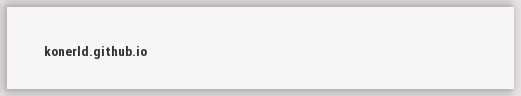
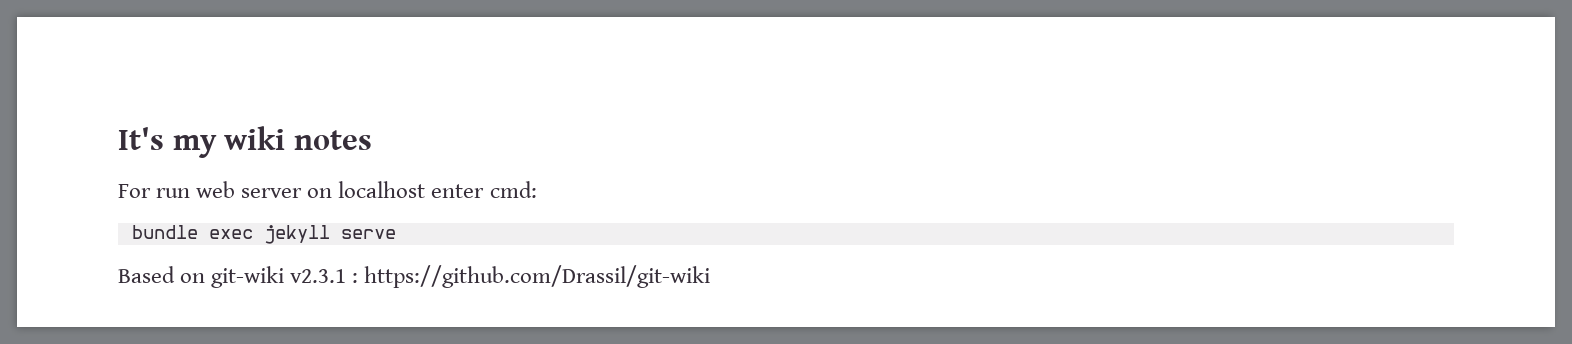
- konerld.github.io
+ It's my wiki notes
+ For run web server on localhost enter cmd:
+ bundle exec jekyll serve
+ Based on git-wiki v2.3.1 : https://github.com/Drassil/git-wiki

